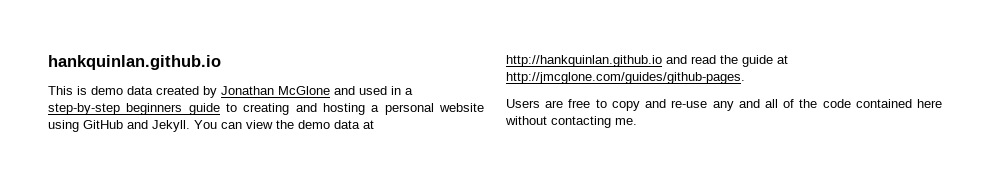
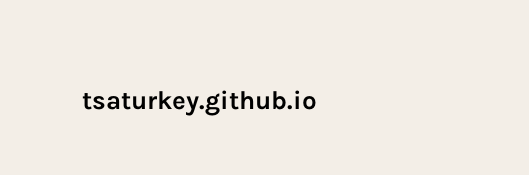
- hankquinlan.github.io
- This is demo data created by Jonathan McGlone and used in a step-by-step beginners guide to creating and hosting a personal website using GitHub and Jekyll. You can view the demo data at http://hankquinlan.github.io and read the guide at http://jmcglone.com/guides/github-pages.
- Users are free to copy and re-use any and all of the code contained here without contacting me.
+ tsaturkey.github.io

